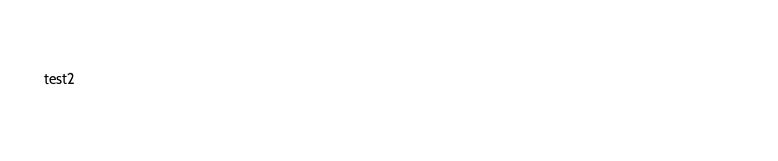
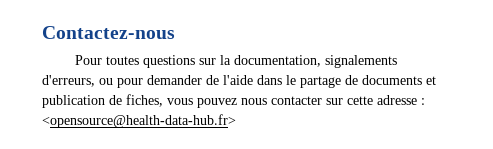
- test2
+ Contactez-nous
+ Pour toutes questions sur la documentation, signalements d'erreurs, ou pour demander de l'aide dans le partage de documents et publication de fiches, vous pouvez nous contacter sur cette adresse : <opensource@health-data-hub.fr>

